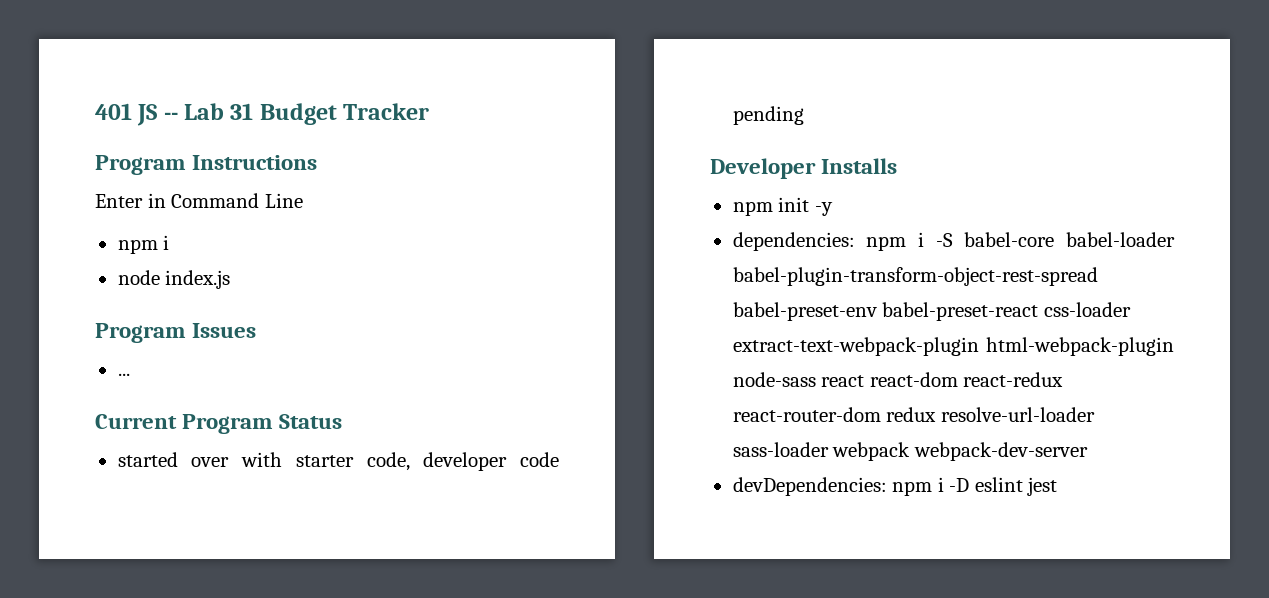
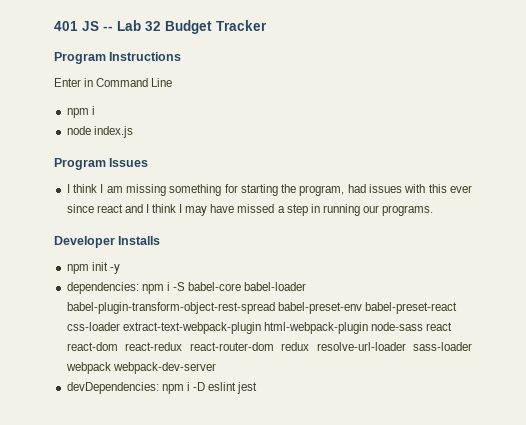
- 401 JS -- Lab 31 Budget Tracker
+ 401 JS -- Lab 32 Budget Tracker
- ...
- Current Program Status
- started over with starter code, developer code pending
+ I think I am missing something for starting the program, had issues with this ever since react and I think I may have missed a step in running our programs.

